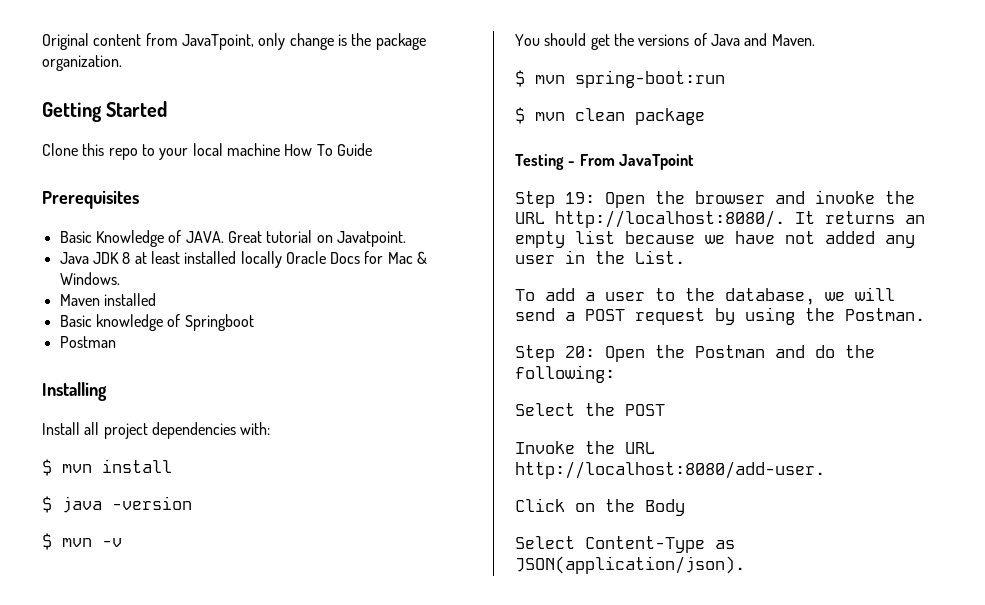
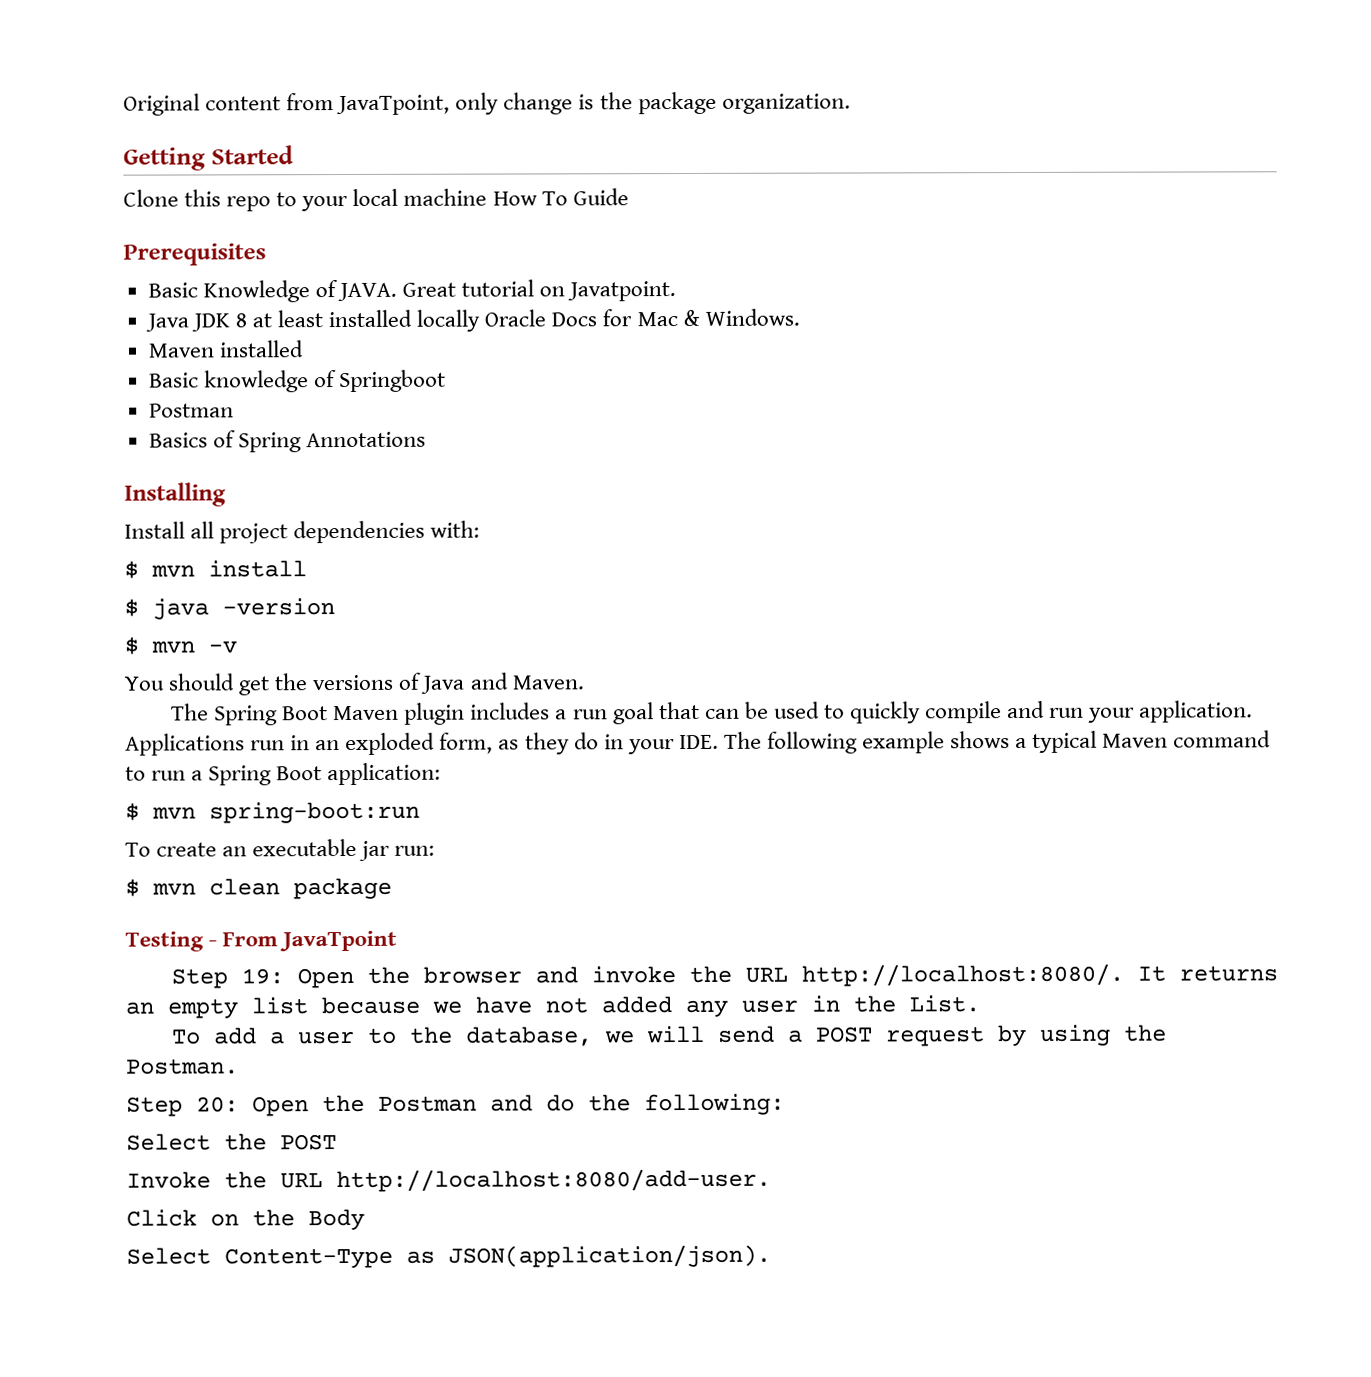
+ Basics of Spring Annotations
+ The Spring Boot Maven plugin includes a run goal that can be used to quickly compile and run your application. Applications run in an exploded form, as they do in your IDE. The following example shows a typical Maven command to run a Spring Boot application:
  $ mvn spring-boot:run
+ To create an executable jar run:

